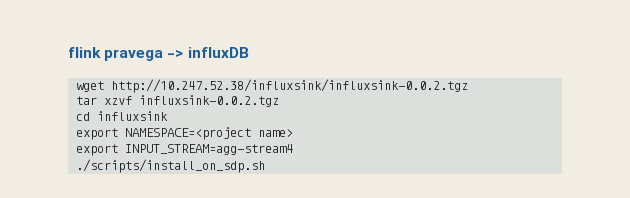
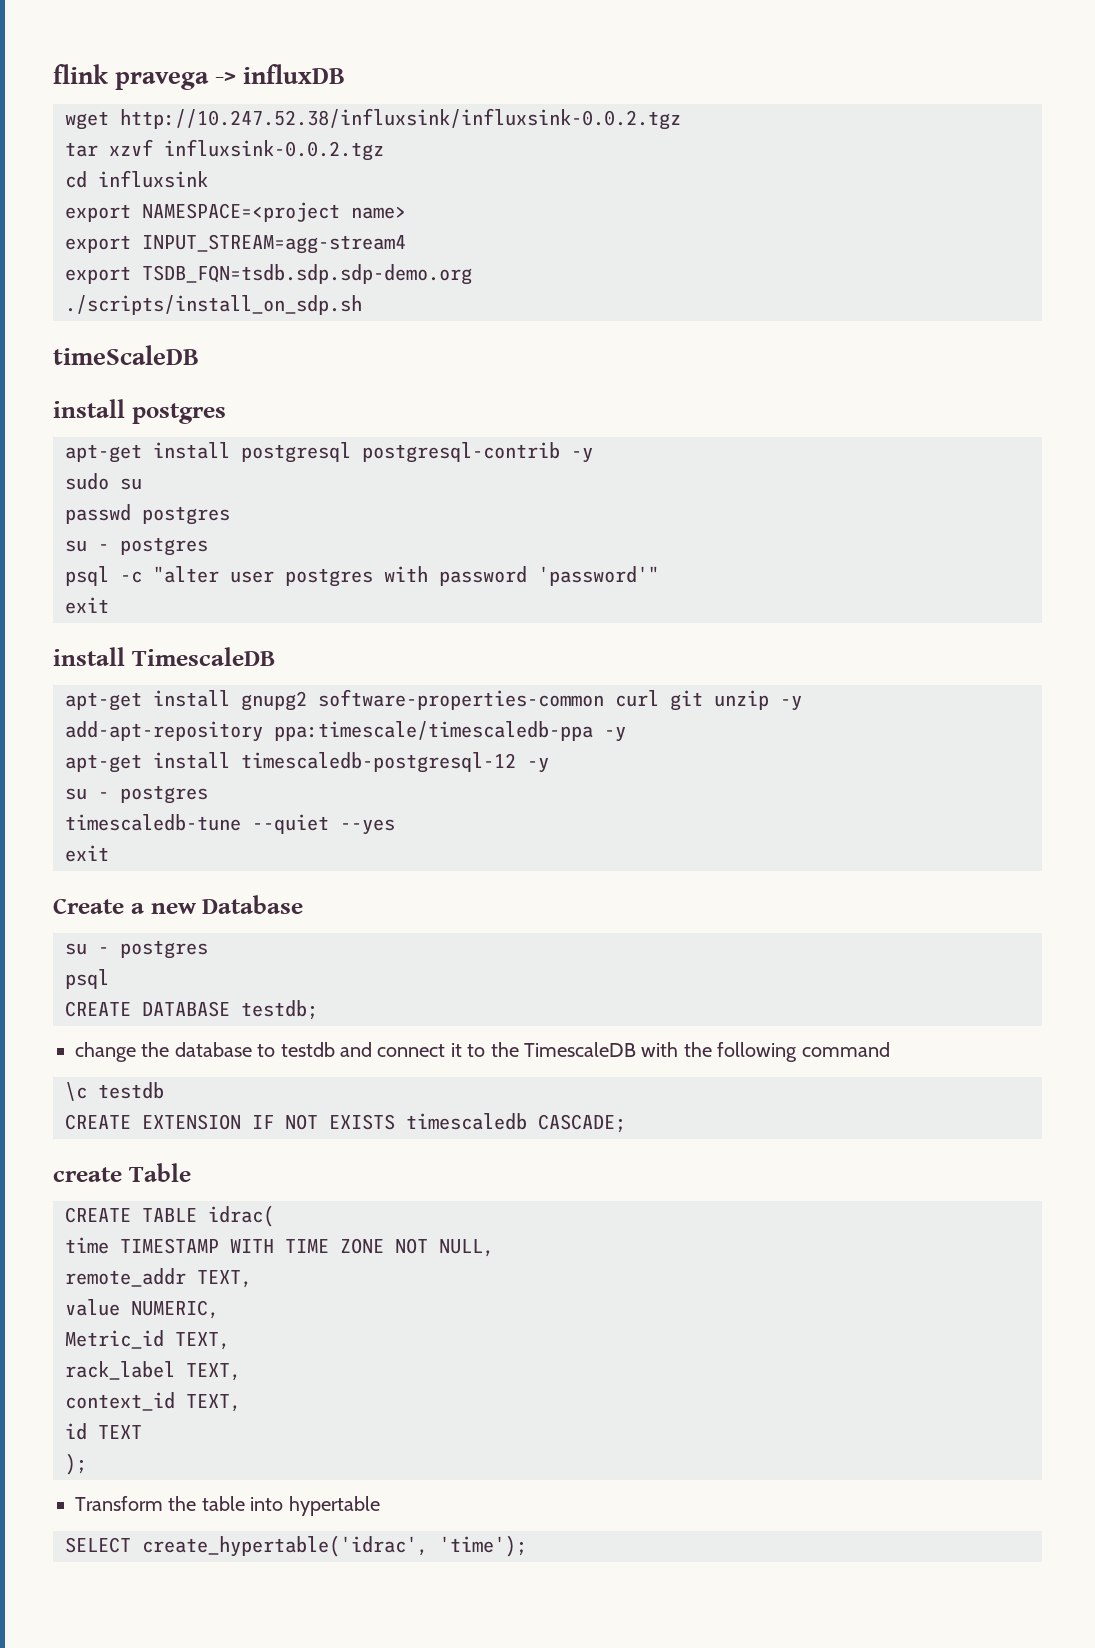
+ export TSDB_FQN=tsdb.sdp.sdp-demo.org
+ timeScaleDB
+ install postgres
+ apt-get install postgresql postgresql-contrib -y
+ sudo su
+ passwd postgres
+ su - postgres
+ psql -c "alter user postgres with password 'password'"
+ exit
+ install TimescaleDB
+ apt-get install gnupg2 software-properties-common curl git unzip -y
+ add-apt-repository ppa:timescale/timescaledb-ppa -y
+ apt-get install timescaledb-postgresql-12 -y
+ su - postgres
+ timescaledb-tune --quiet --yes
+ exit
+ Create a new Database
+ su - postgres
+ psql
+ CREATE DATABASE testdb;
+ change the database to testdb and connect it to the TimescaleDB with the following command
+ \c testdb
+ CREATE EXTENSION IF NOT EXISTS timescaledb CASCADE;
+ create Table
+ CREATE TABLE idrac(
+ time TIMESTAMP WITH TIME ZONE NOT NULL,
+ remote_addr TEXT,
+ value NUMERIC,
+ Metric_id TEXT,
+ rack_label TEXT,
+ context_id TEXT,
+ id TEXT
+ );
+ Transform the table into hypertable
+ SELECT create_hypertable('idrac', 'time');

